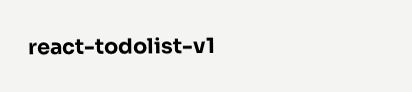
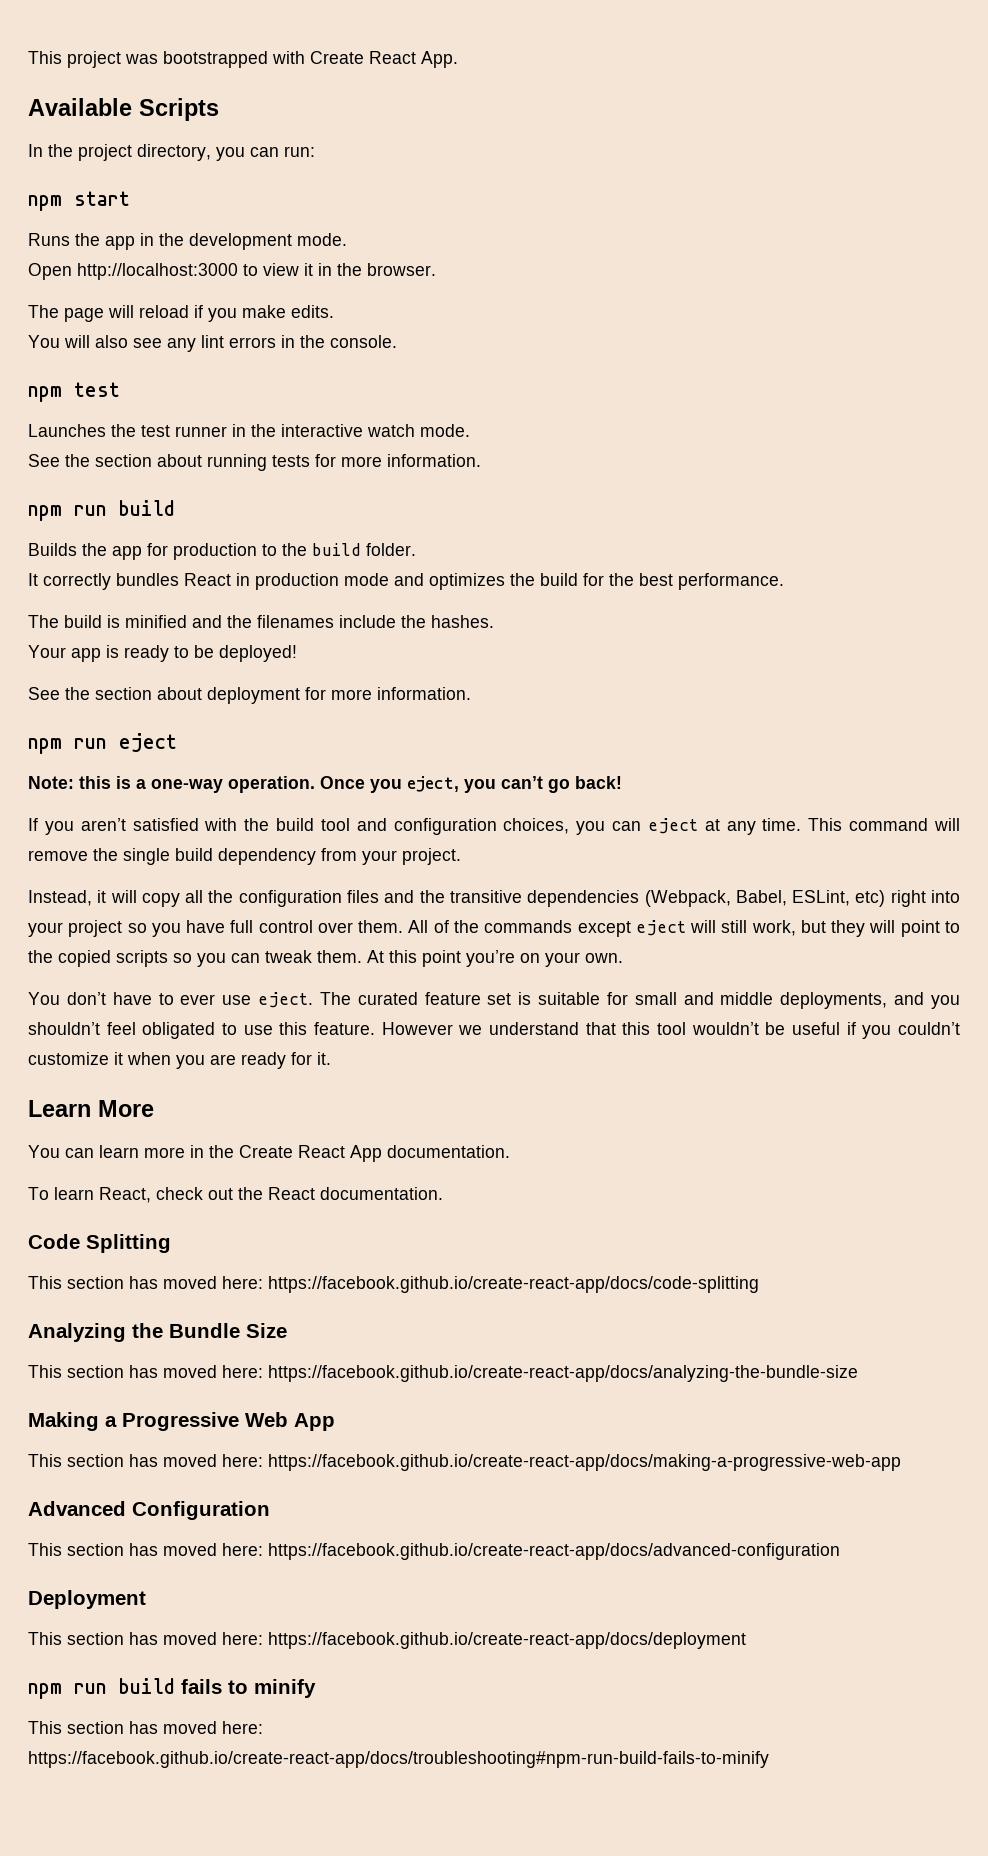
- react-todolist-v1
+ This project was bootstrapped with Create React App.
+ Available Scripts
+ In the project directory, you can run:
+ npm start
+ Runs the app in the development mode.
+ Open http://localhost:3000 to view it in the browser.
+ The page will reload if you make edits.
+ You will also see any lint errors in the console.
+ npm test
+ Launches the test runner in the interactive watch mode.
+ See the section about running tests for more information.
+ npm run build
+ Builds the app for production to the build folder.
+ It correctly bundles React in production mode and optimizes the build for the best performance.
+ The build is minified and the filenames include the hashes.
+ Your app is ready to be deployed!
+ See the section about deployment for more information.
+ npm run eject
+ Note: this is a one-way operation. Once you eject, you can’t go back!
+ If you aren’t satisfied with the build tool and configuration choices, you can eject at any time. This command will remove the single build dependency from your project.
+ Instead, it will copy all the configuration files and the transitive dependencies (Webpack, Babel, ESLint, etc) right into your project so you have full control over them. All of the commands except eject will still work, but they will point to the copied scripts so you can tweak them. At this point you’re on your own.
+ You don’t have to ever use eject. The curated feature set is suitable for small and middle deployments, and you shouldn’t feel obligated to use this feature. However we understand that this tool wouldn’t be useful if you couldn’t customize it when you are ready for it.
+ Learn More
+ You can learn more in the Create React App documentation.
+ To learn React, check out the React documentation.
+ Code Splitting
+ This section has moved here: https://facebook.github.io/create-react-app/docs/code-splitting
+ Analyzing the Bundle Size
+ This section has moved here: https://facebook.github.io/create-react-app/docs/analyzing-the-bundle-size
+ Making a Progressive Web App
+ This section has moved here: https://facebook.github.io/create-react-app/docs/making-a-progressive-web-app
+ Advanced Configuration
+ This section has moved here: https://facebook.github.io/create-react-app/docs/advanced-configuration
+ Deployment
+ This section has moved here: https://facebook.github.io/create-react-app/docs/deployment
+ npm run build fails to minify
+ This section has moved here: https://facebook.github.io/create-react-app/docs/troubleshooting#npm-run-build-fails-to-minify

